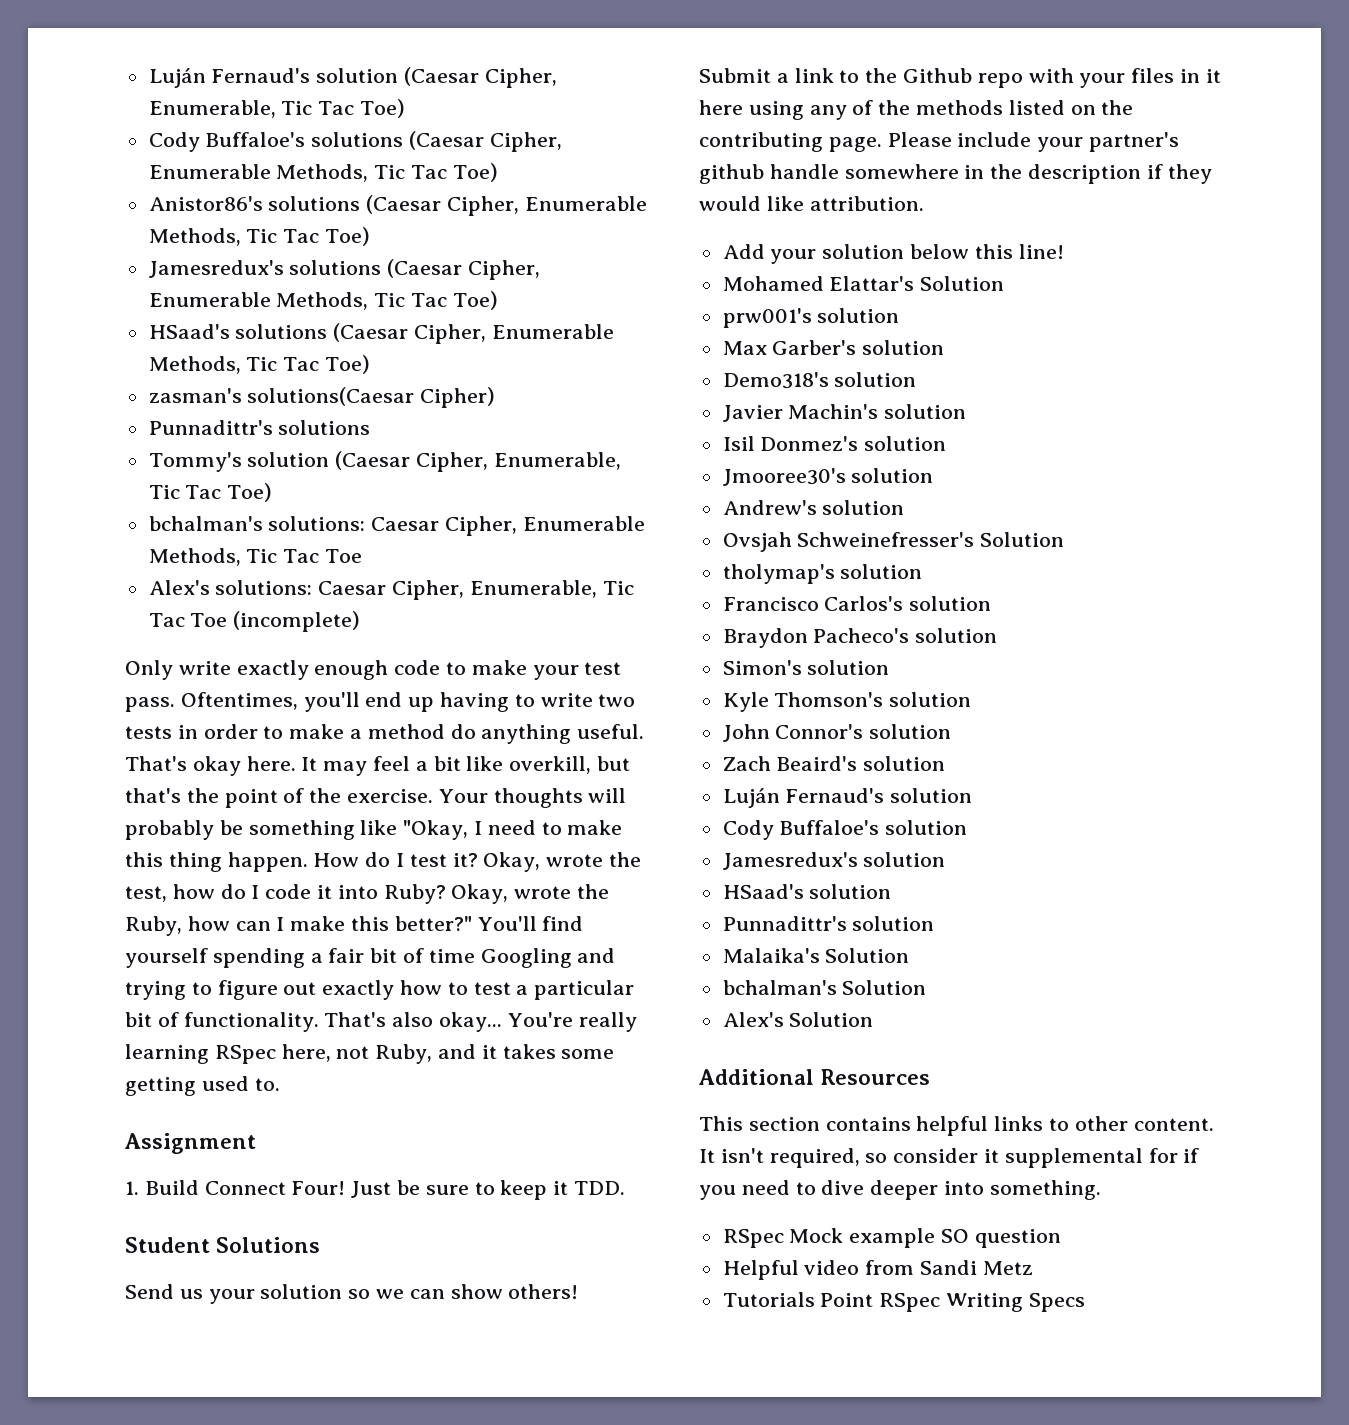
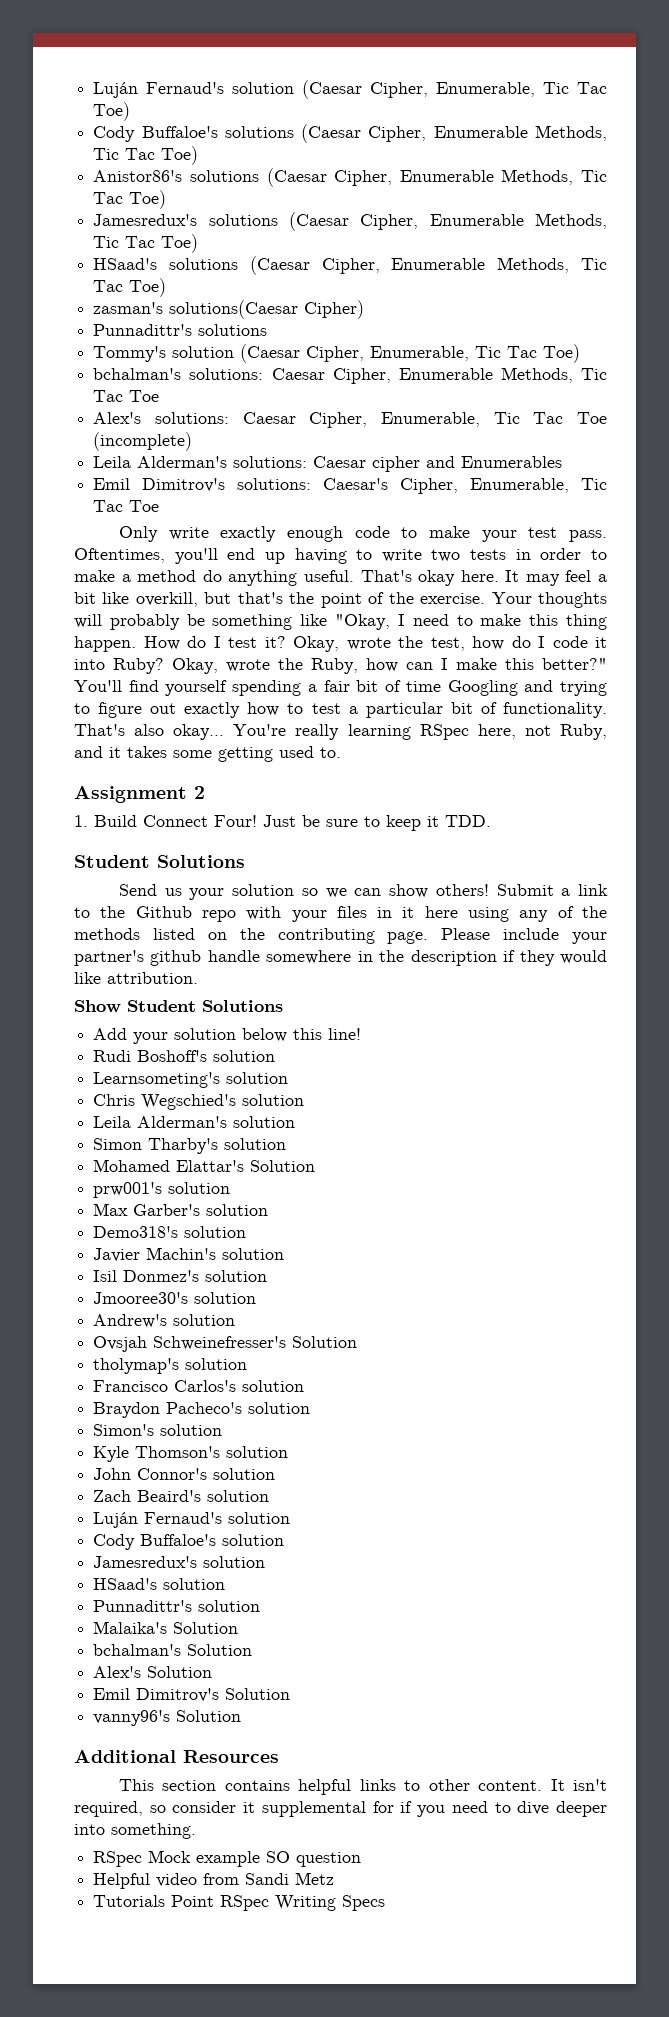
+ Leila Alderman's solutions: Caesar cipher and Enumerables
+ Emil Dimitrov's solutions: Caesar's Cipher, Enumerable, Tic Tac Toe
- Assignment
+ Assignment 2
+ Show Student Solutions
+ Rudi Boshoff's solution
+ Learnsometing's solution
+ Chris Wegschied's solution
+ Leila Alderman's solution
+ Simon Tharby's solution
+ Emil Dimitrov's Solution
+ vanny96's Solution

